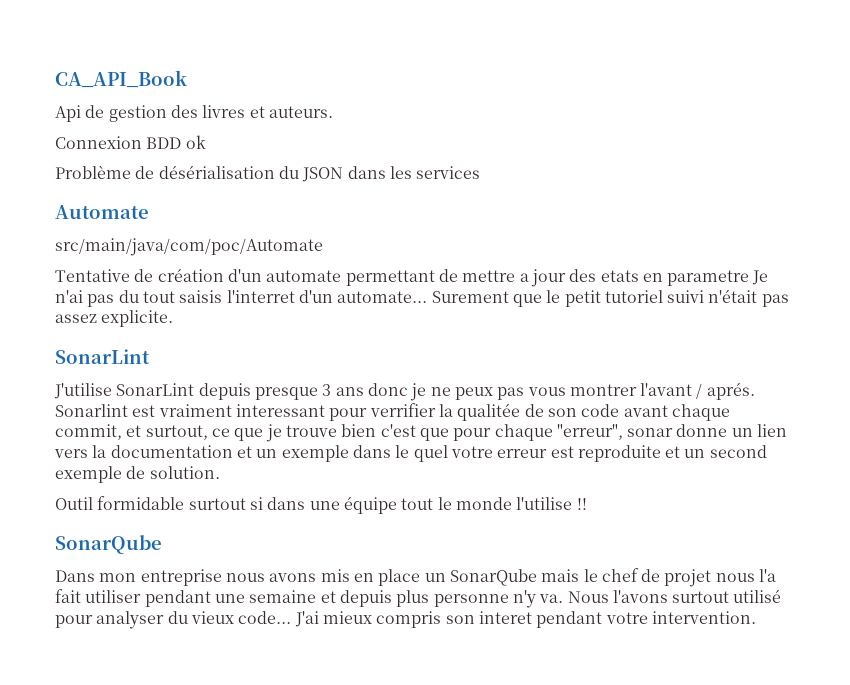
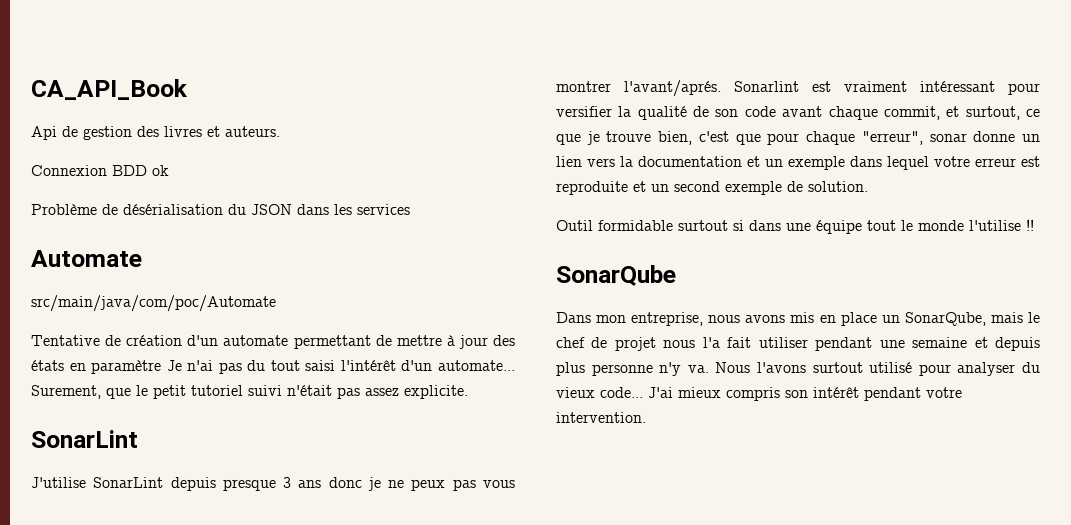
- Tentative de création d'un automate permettant de mettre a jour des etats en parametre Je n'ai pas du tout saisis l'interret d'un automate...
+ Tentative de création d'un automate permettant de mettre à jour des états en paramètre Je n'ai pas du tout saisi l'intérêt d'un automate...
- Surement que le petit tutoriel suivi n'était pas assez explicite.
+ Surement, que le petit tutoriel suivi n'était pas assez explicite.
- J'utilise SonarLint depuis presque 3 ans donc je ne peux pas vous montrer l'avant / aprés. Sonarlint est vraiment interessant pour verrifier la qualitée de son code avant chaque commit, et surtout, ce que je trouve bien c'est que pour chaque "erreur", sonar donne un lien vers la documentation et un exemple dans le quel votre erreur est reproduite et un second exemple de solution.
+ J'utilise SonarLint depuis presque 3 ans donc je ne peux pas vous montrer l'avant/aprés. Sonarlint est vraiment intéressant pour versifier la qualité de son code avant chaque commit, et surtout, ce que je trouve bien, c'est que pour chaque "erreur", sonar donne un lien vers la documentation et un exemple dans lequel votre erreur est reproduite et un second exemple de solution.
- Dans mon entreprise nous avons mis en place un SonarQube mais le chef de projet nous l'a fait utiliser pendant une semaine et depuis plus personne n'y va.
+ Dans mon entreprise, nous avons mis en place un SonarQube, mais le chef de projet nous l'a fait utiliser pendant une semaine et depuis plus personne n'y va.
- J'ai mieux compris son interet pendant votre intervention.
+ J'ai mieux compris son intérêt pendant votre intervention.

